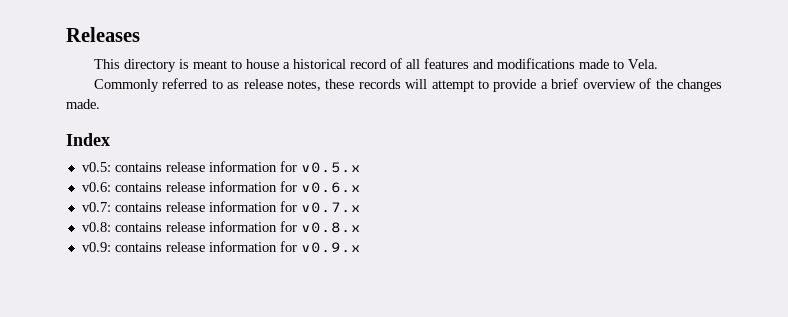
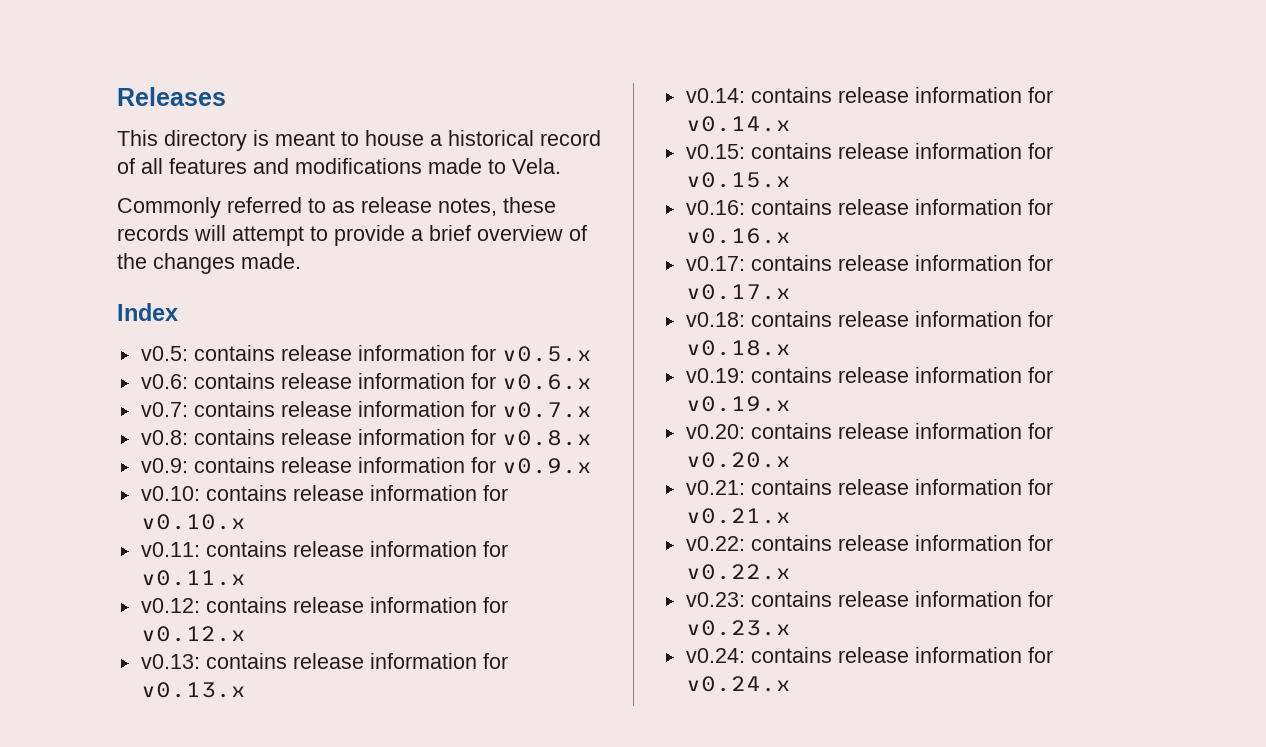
+ v0.10: contains release information for v0.10.x
+ v0.11: contains release information for v0.11.x
+ v0.12: contains release information for v0.12.x
+ v0.13: contains release information for v0.13.x
+ v0.14: contains release information for v0.14.x
+ v0.15: contains release information for v0.15.x
+ v0.16: contains release information for v0.16.x
+ v0.17: contains release information for v0.17.x
+ v0.18: contains release information for v0.18.x
+ v0.19: contains release information for v0.19.x
+ v0.20: contains release information for v0.20.x
+ v0.21: contains release information for v0.21.x
+ v0.22: contains release information for v0.22.x
+ v0.23: contains release information for v0.23.x
+ v0.24: contains release information for v0.24.x

